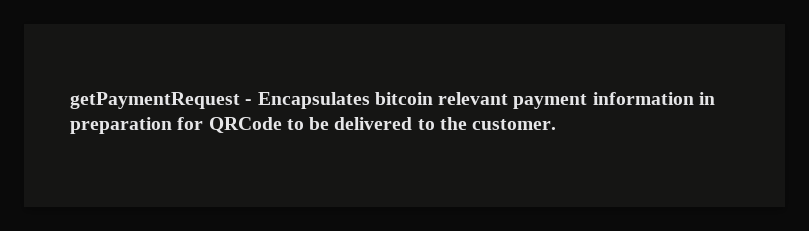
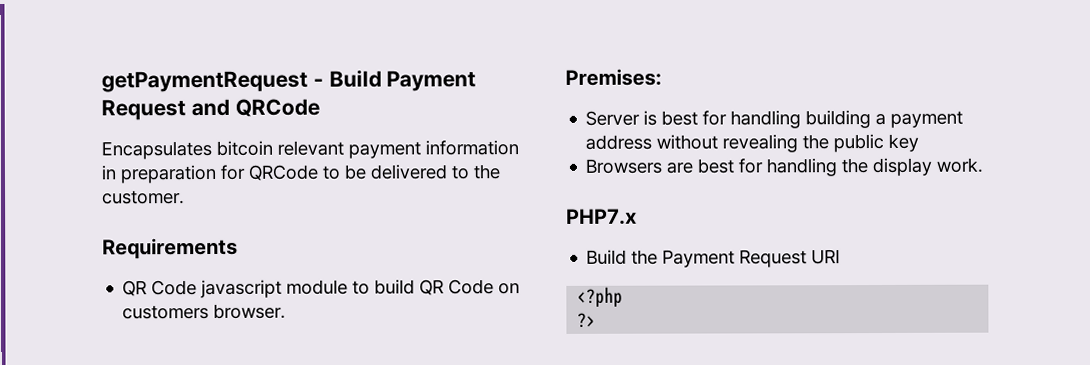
- getPaymentRequest - Encapsulates bitcoin relevant payment information in preparation for QRCode to be delivered to the customer.
+ getPaymentRequest - Build Payment Request and QRCode
+ Encapsulates bitcoin relevant payment information in preparation for QRCode to be delivered to the customer.
+ Requirements
+ QR Code javascript module to build QR Code on customers browser.
+ Premises:
+ Server is best for handling building a payment address without revealing the public key
+ Browsers are best for handling the display work.
+ PHP7.x
+ Build the Payment Request URI
+ <?php
+ ?>

